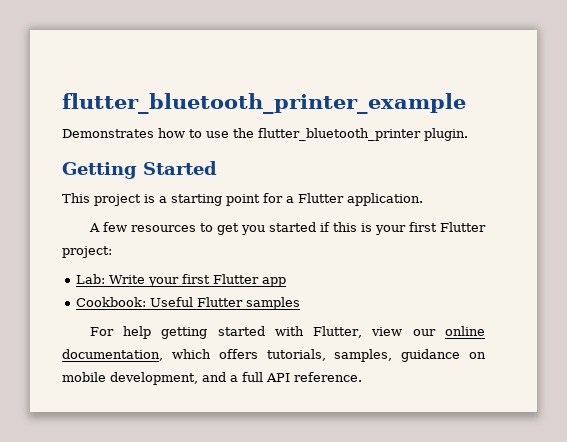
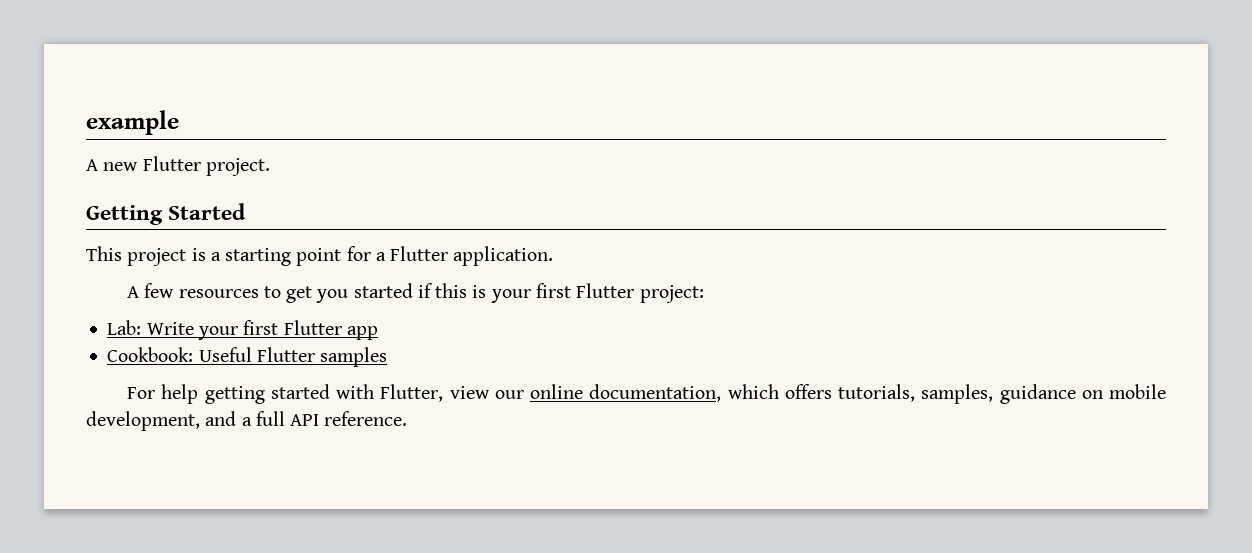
- flutter_bluetooth_printer_example
- Demonstrates how to use the flutter_bluetooth_printer plugin.
+ example
+ A new Flutter project.

